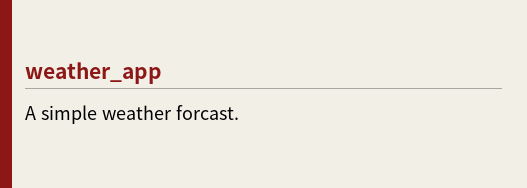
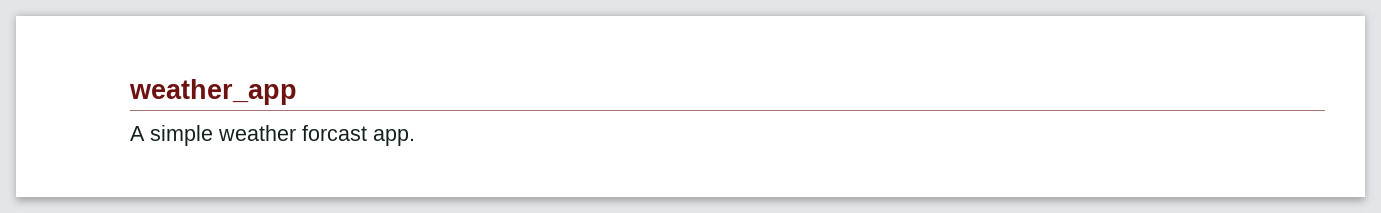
- A simple weather forcast.
+ A simple weather forcast app.

